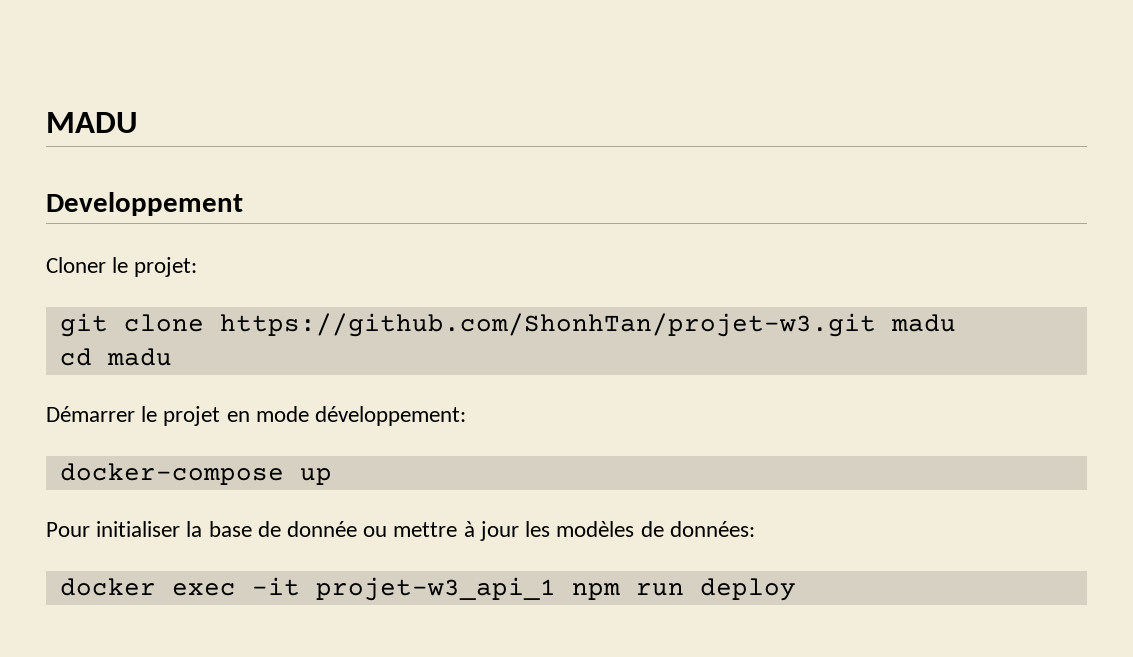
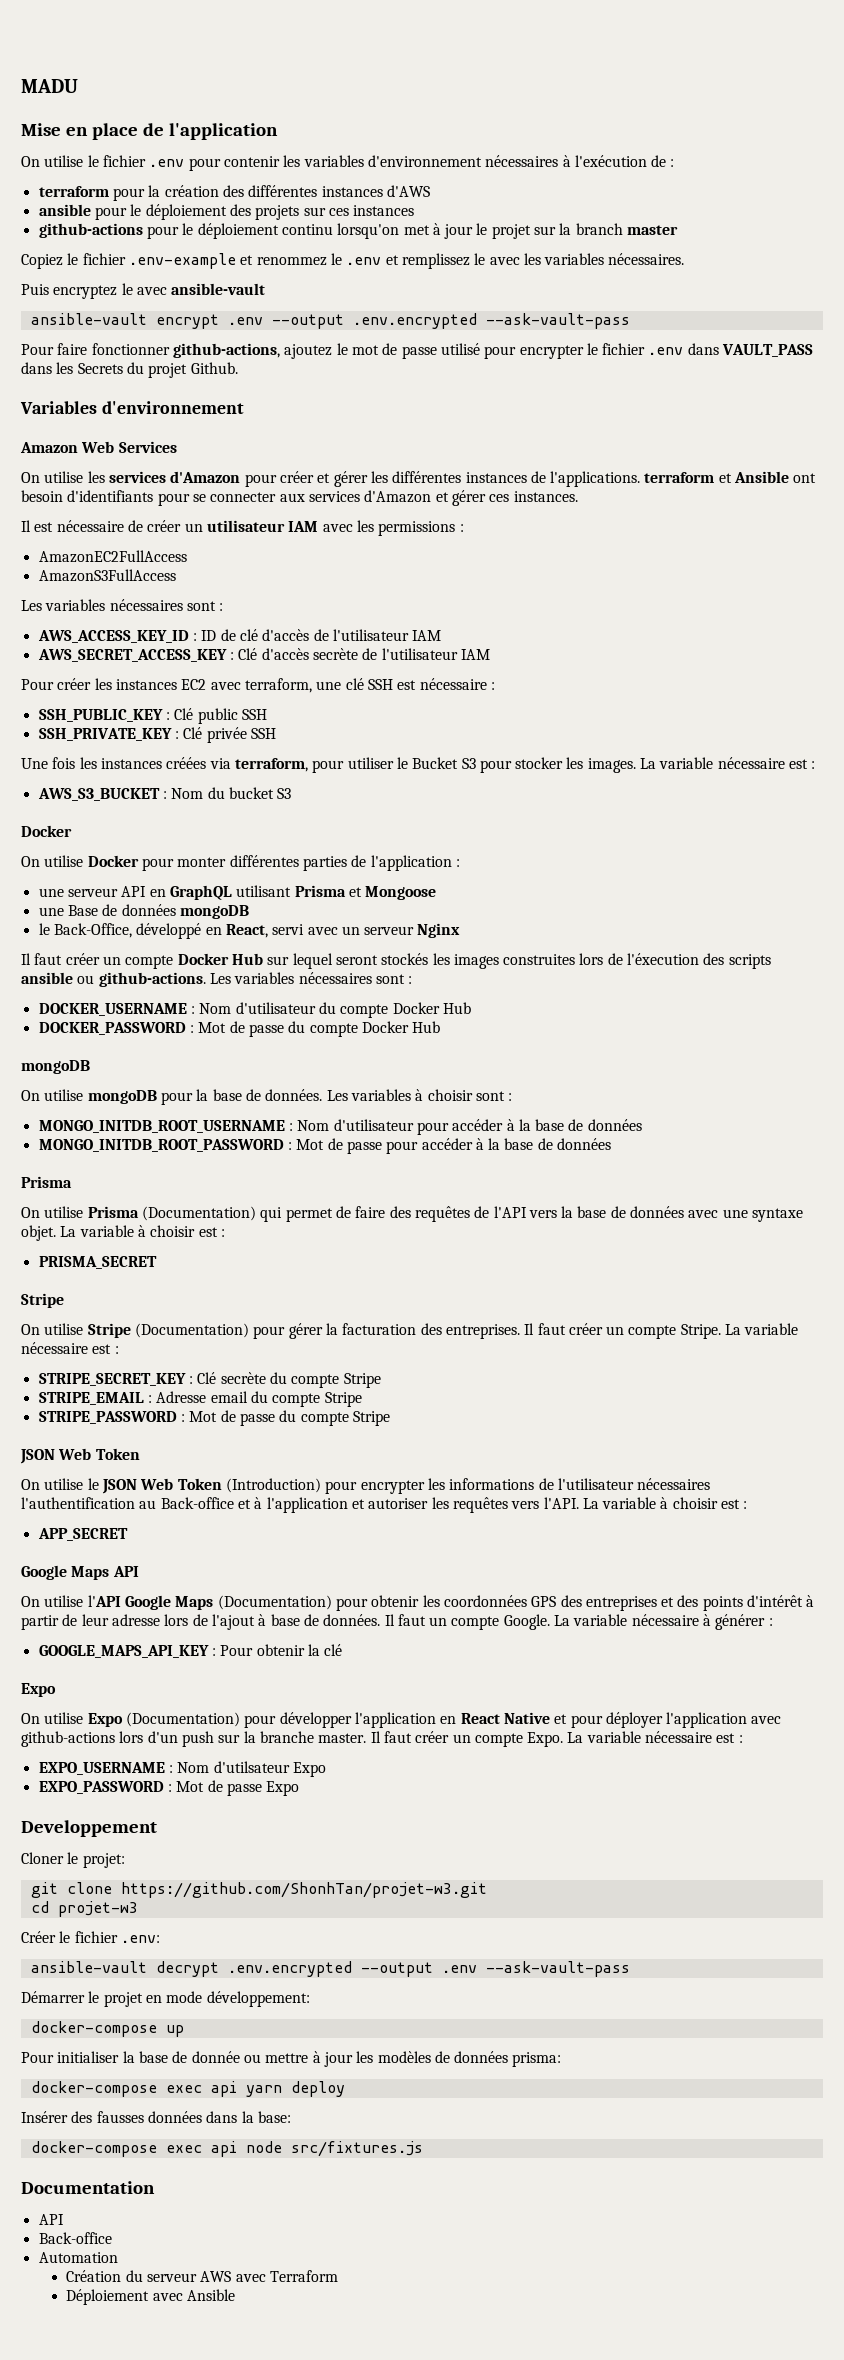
+ Mise en place de l'application
+ On utilise le fichier .env pour contenir les variables d'environnement nécessaires à l'exécution de :
+ terraform pour la création des différentes instances d'AWS
+ ansible pour le déploiement des projets sur ces instances
+ github-actions pour le déploiement continu lorsqu'on met à jour le projet sur la branch master
+ Copiez le fichier .env-example et renommez le .env et remplissez le avec les variables nécessaires.
+ Puis encryptez le avec ansible-vault
+ ansible-vault encrypt .env --output .env.encrypted --ask-vault-pass
+ Pour faire fonctionner github-actions, ajoutez le mot de passe utilisé pour encrypter le fichier .env dans VAULT_PASS dans les Secrets du projet Github.
+ Variables d'environnement
+ Amazon Web Services
+ On utilise les services d'Amazon pour créer et gérer les différentes instances de l'applications. terraform et Ansible ont besoin d'identifiants pour se connecter aux services d'Amazon et gérer ces instances.
+ Il est nécessaire de créer un utilisateur IAM avec les permissions :
+ AmazonEC2FullAccess
+ AmazonS3FullAccess
+ Les variables nécessaires sont :
+ AWS_ACCESS_KEY_ID : ID de clé d'accès de l'utilisateur IAM
+ AWS_SECRET_ACCESS_KEY : Clé d'accès secrète de l'utilisateur IAM
+ Pour créer les instances EC2 avec terraform, une clé SSH est nécessaire :
+ SSH_PUBLIC_KEY : Clé public SSH
+ SSH_PRIVATE_KEY : Clé privée SSH
+ Une fois les instances créées via terraform, pour utiliser le Bucket S3 pour stocker les images. La variable nécessaire est :
+ AWS_S3_BUCKET : Nom du bucket S3
+ Docker
+ On utilise Docker pour monter différentes parties de l'application :
+ une serveur API en GraphQL utilisant Prisma et Mongoose
+ une Base de données mongoDB
+ le Back-Office, développé en React, servi avec un serveur Nginx
+ Il faut créer un compte Docker Hub sur lequel seront stockés les images construites lors de l'éxecution des scripts ansible ou github-actions. Les variables nécessaires sont :
+ DOCKER_USERNAME : Nom d'utilisateur du compte Docker Hub
+ DOCKER_PASSWORD : Mot de passe du compte Docker Hub
+ mongoDB
+ On utilise mongoDB pour la base de données. Les variables à choisir sont :
+ MONGO_INITDB_ROOT_USERNAME : Nom d'utilisateur pour accéder à la base de données
+ MONGO_INITDB_ROOT_PASSWORD : Mot de passe pour accéder à la base de données
+ Prisma
+ On utilise Prisma (Documentation) qui permet de faire des requêtes de l'API vers la base de données avec une syntaxe objet. La variable à choisir est :
+ PRISMA_SECRET
+ Stripe
+ On utilise Stripe (Documentation) pour gérer la facturation des entreprises. Il faut créer un compte Stripe. La variable nécessaire est :
+ STRIPE_SECRET_KEY : Clé secrète du compte Stripe
+ STRIPE_EMAIL : Adresse email du compte Stripe
+ STRIPE_PASSWORD : Mot de passe du compte Stripe
+ JSON Web Token
+ On utilise le JSON Web Token (Introduction) pour encrypter les informations de l'utilisateur nécessaires l'authentification au Back-office et à l'application et autoriser les requêtes vers l'API. La variable à choisir est :
+ APP_SECRET
+ Google Maps API
+ On utilise l'API Google Maps (Documentation) pour obtenir les coordonnées GPS des entreprises et des points d'intérêt à partir de leur adresse lors de l'ajout à base de données. Il faut un compte Google. La variable nécessaire à générer :
+ GOOGLE_MAPS_API_KEY : Pour obtenir la clé
+ Expo
+ On utilise Expo (Documentation) pour développer l'application en React Native et pour déployer l'application avec github-actions lors d'un push sur la branche master. Il faut créer un compte Expo. La variable nécessaire est :
+ EXPO_USERNAME : Nom d'utilsateur Expo
+ EXPO_PASSWORD : Mot de passe Expo
- git clone https://github.com/ShonhTan/projet-w3.git madu
+ git clone https://github.com/ShonhTan/projet-w3.git
- cd madu
+ cd projet-w3
+ Créer le fichier .env:
+ ansible-vault decrypt .env.encrypted --output .env --ask-vault-pass
- Pour initialiser la base de donnée ou mettre à jour les modèles de données:
- docker exec -it projet-w3_api_1 npm run deploy
+ Pour initialiser la base de donnée ou mettre à jour les modèles de données prisma:
+ docker-compose exec api yarn deploy
+ Insérer des fausses données dans la base:
+ docker-compose exec api node src/fixtures.js
+ Documentation
+ API
+ Back-office
+ Automation
+ Création du serveur AWS avec Terraform
+ Déploiement avec Ansible

